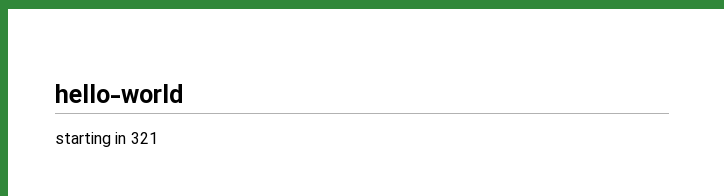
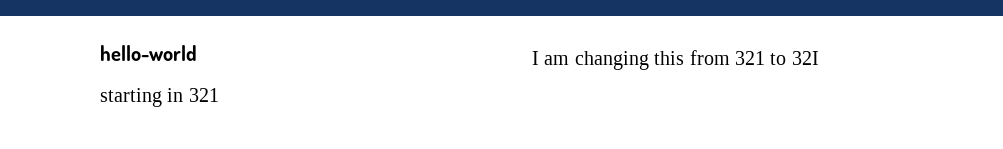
+ I am changing this from 321 to 32I

